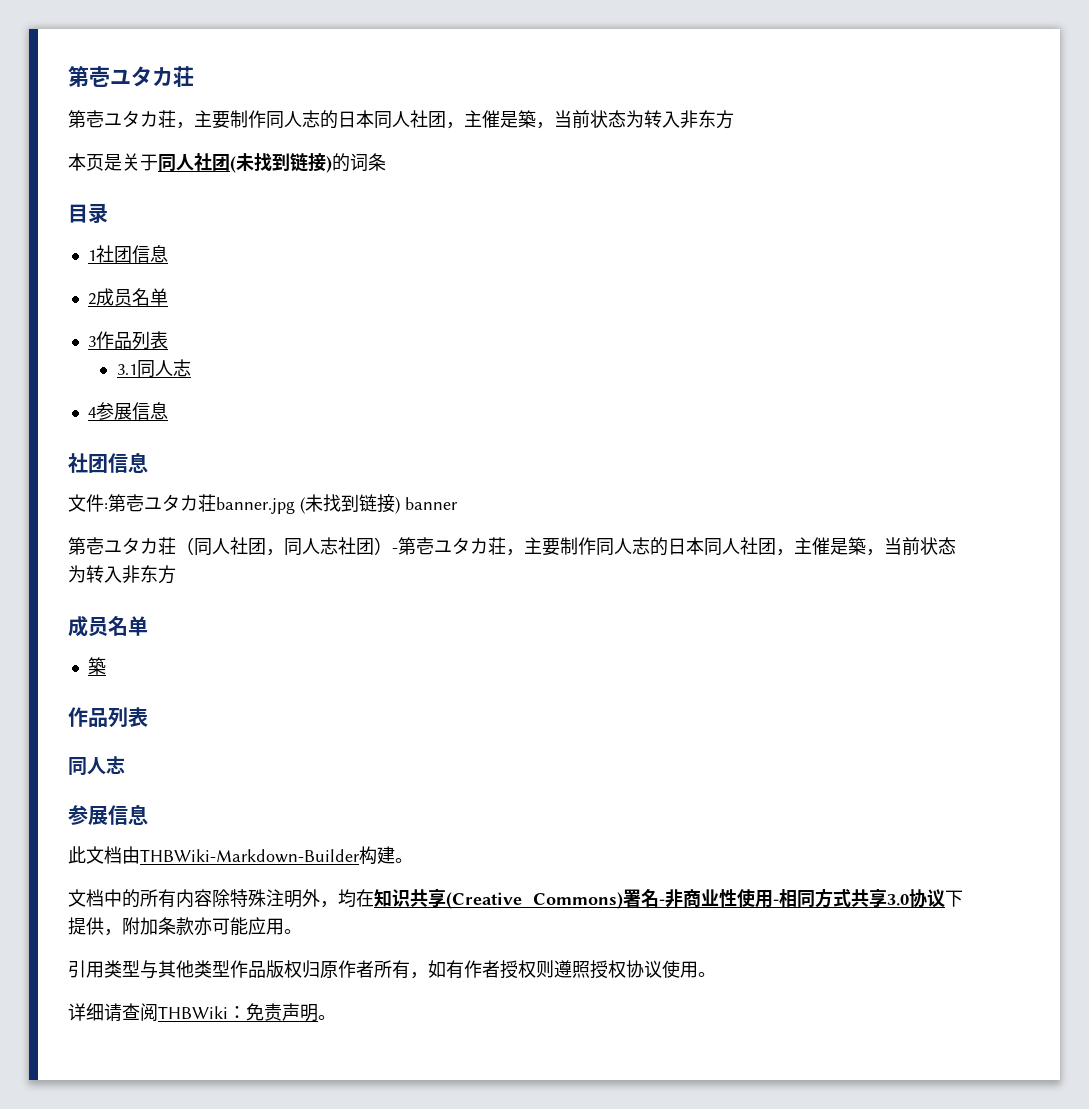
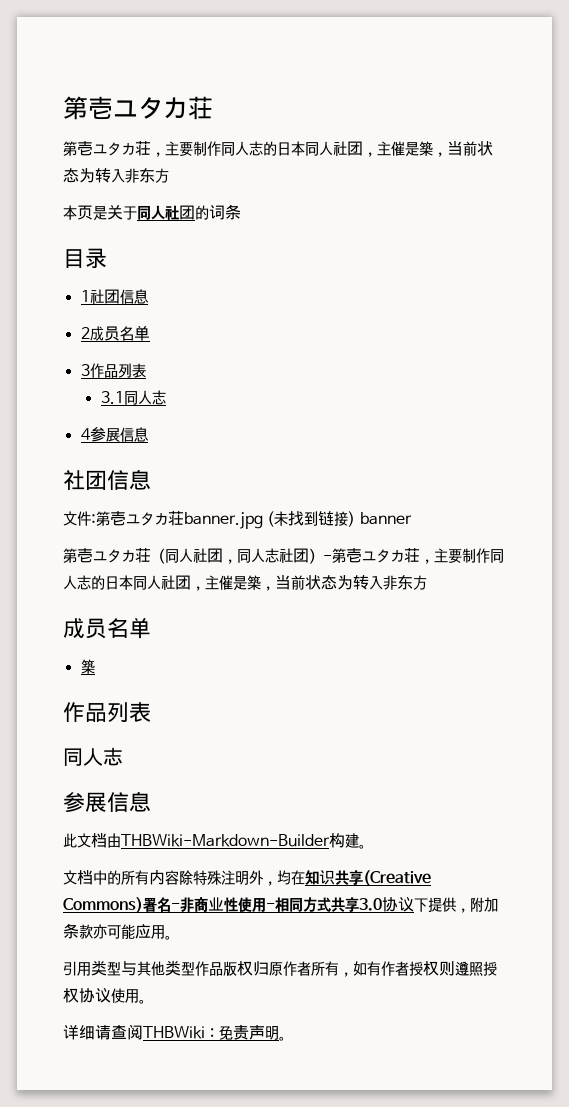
- 本页是关于同人社团(未找到链接)的词条
+ 本页是关于同人社团的词条

